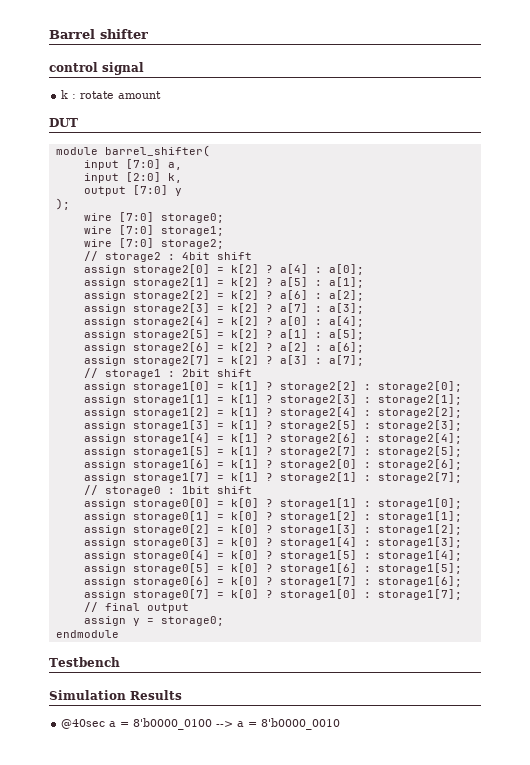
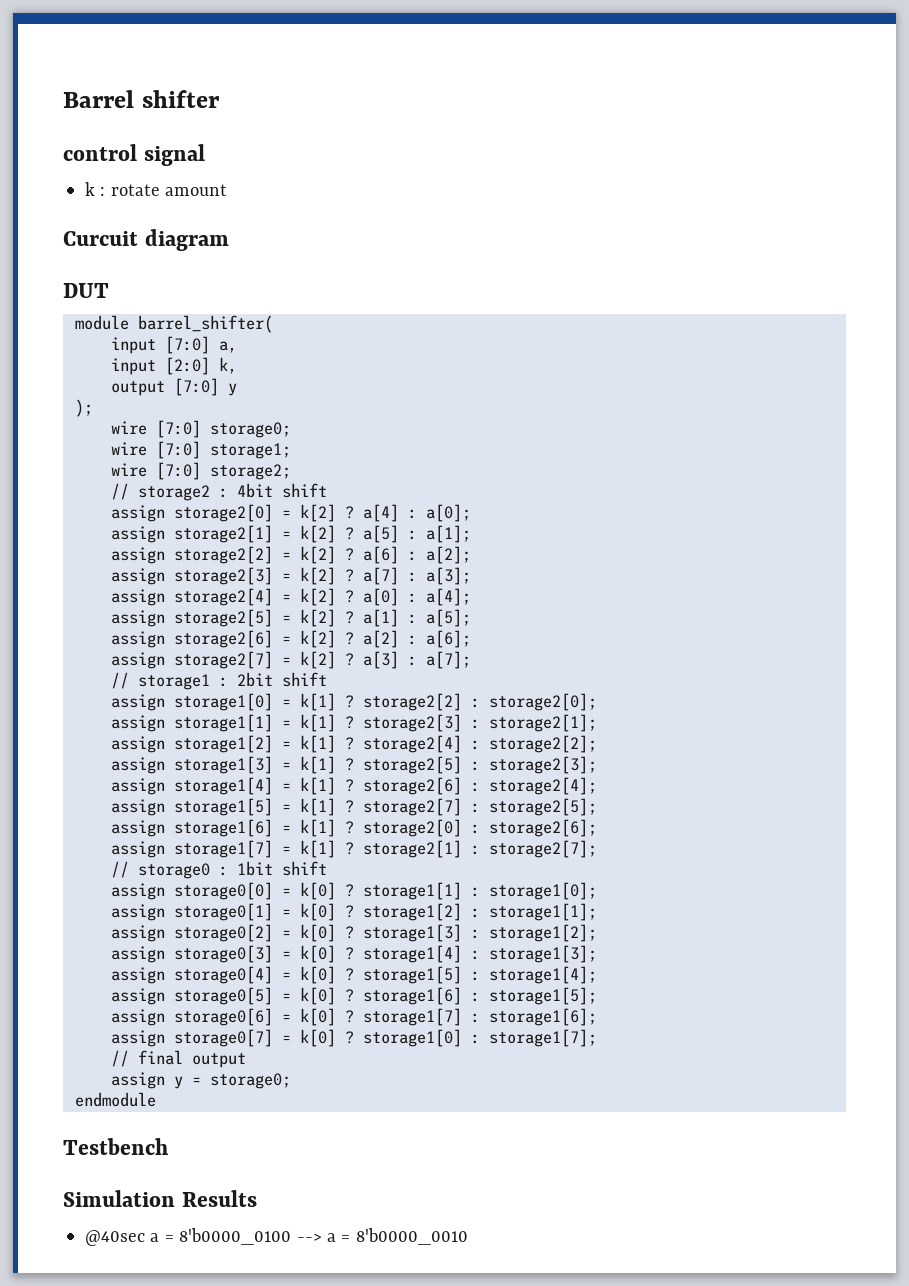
+ Curcuit diagram

